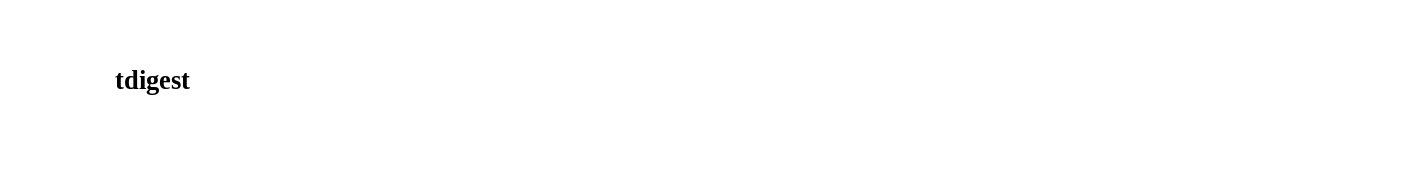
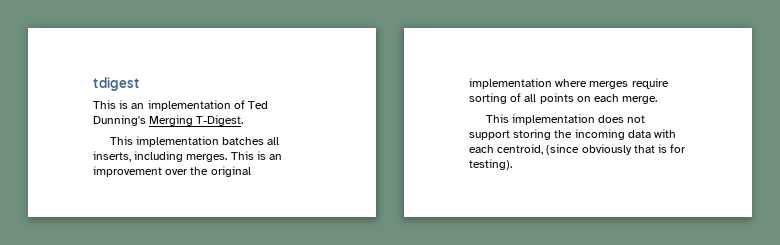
+ This is an implementation of Ted Dunning's Merging T-Digest.
+ This implementation batches all inserts, including merges. This is an improvement over the original implementation where merges require sorting of all points on each merge.
+ This implementation does not support storing the incoming data with each centroid, (since obviously that is for testing).

